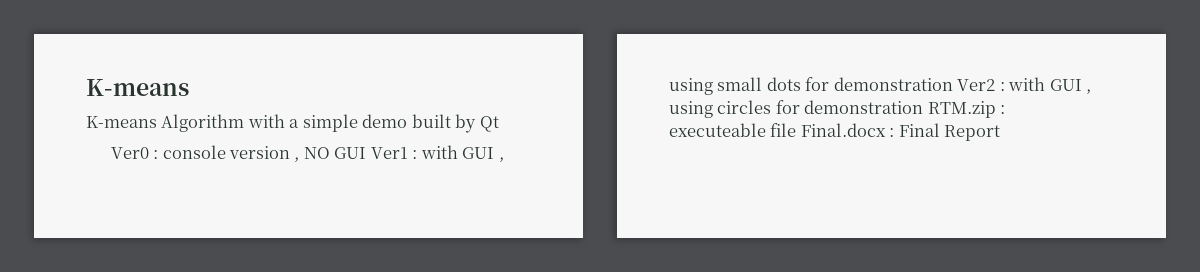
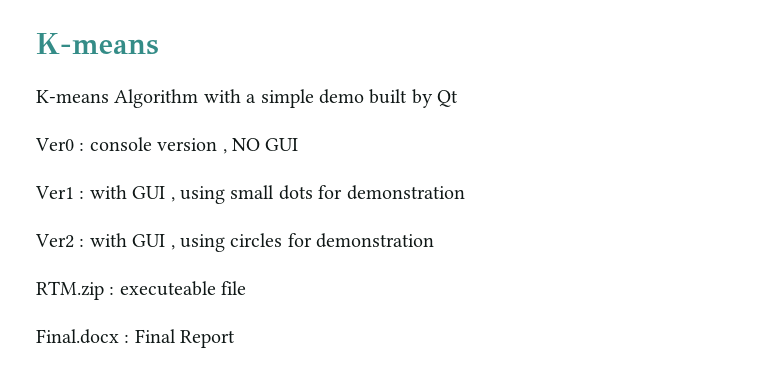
- Ver0 : console version , NO GUI Ver1 : with GUI , using small dots for demonstration Ver2 : with GUI , using circles for demonstration RTM.zip : executeable file Final.docx : Final Report
+ Ver0 : console version , NO GUI
+ Ver1 : with GUI , using small dots for demonstration
+ Ver2 : with GUI , using circles for demonstration
+ RTM.zip : executeable file
+ Final.docx : Final Report

